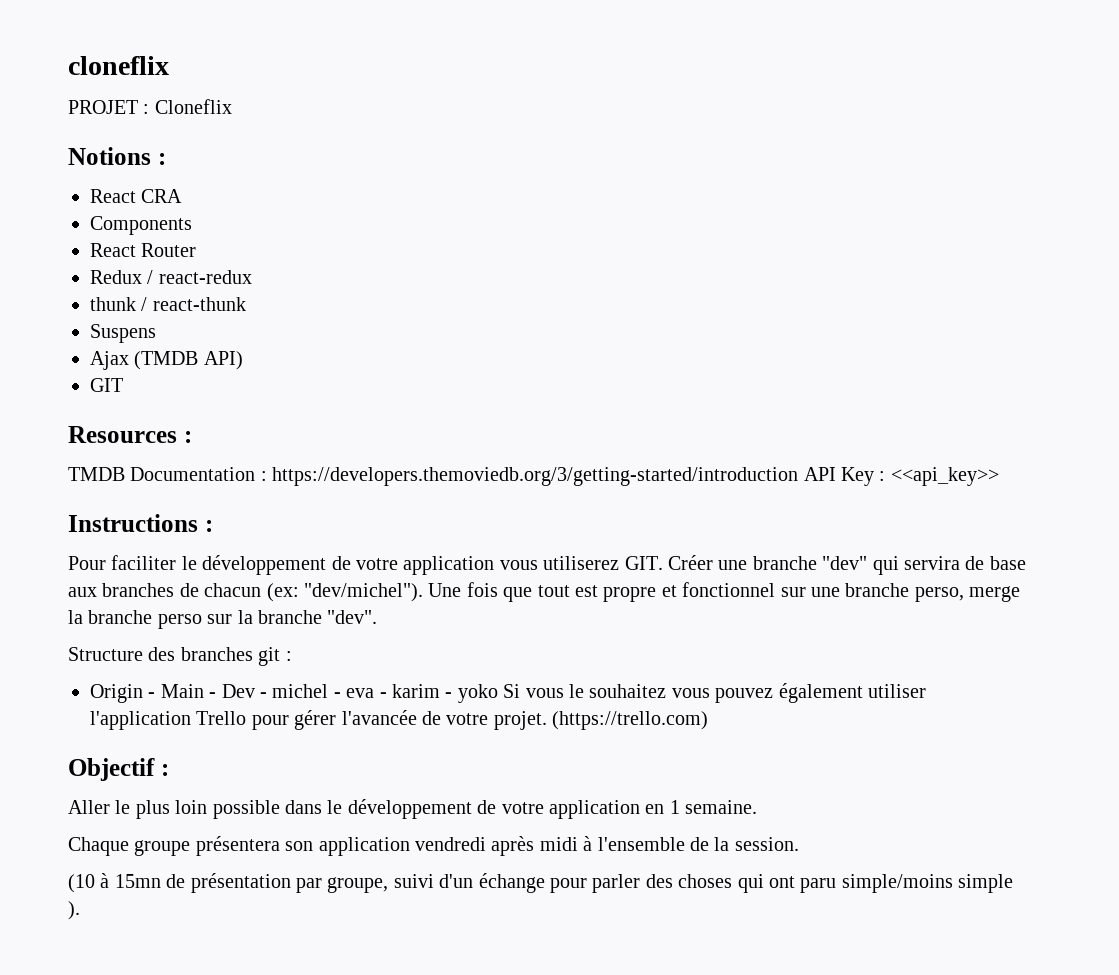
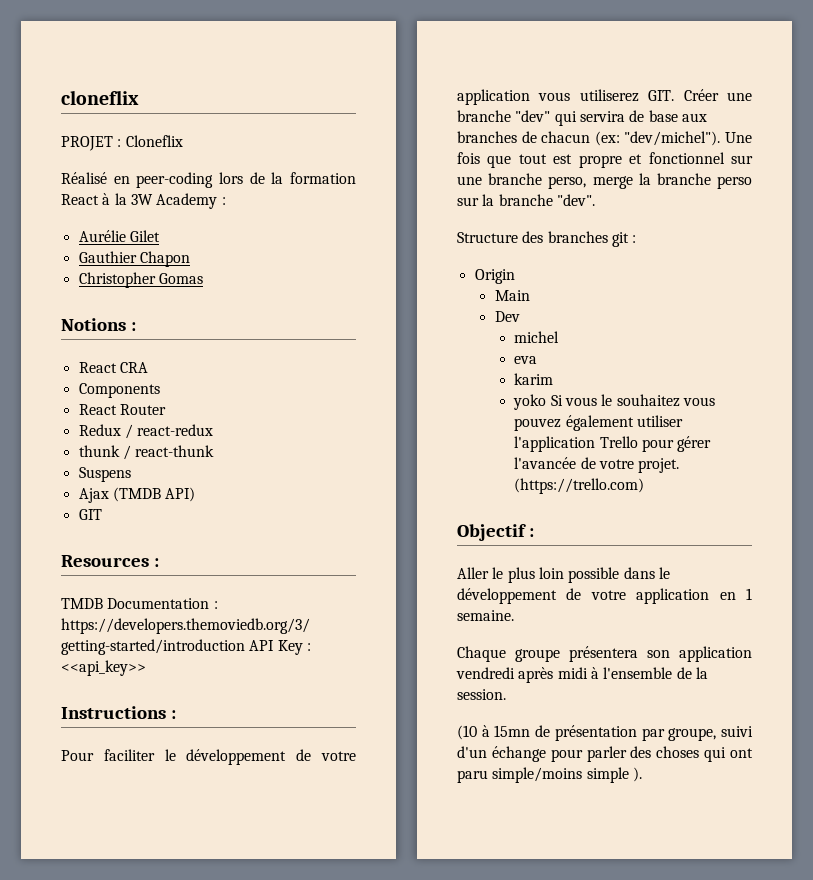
+ Réalisé en peer-coding lors de la formation React à la 3W Academy :
+ Aurélie Gilet
+ Gauthier Chapon
+ Christopher Gomas
- Origin - Main - Dev - michel - eva - karim - yoko Si vous le souhaitez vous pouvez également utiliser l'application Trello pour gérer l'avancée de votre projet.
+ Origin
+ Main
+ Dev
+ michel
+ eva
+ karim
+ yoko Si vous le souhaitez vous pouvez également utiliser l'application Trello pour gérer l'avancée de votre projet.

